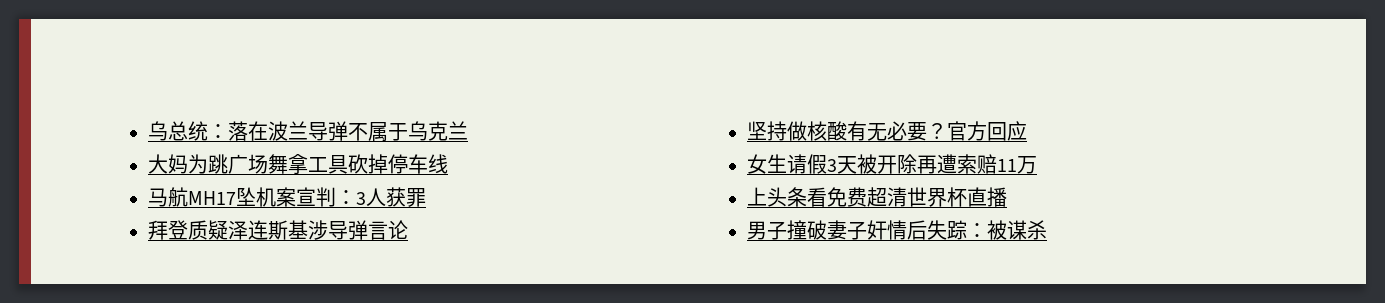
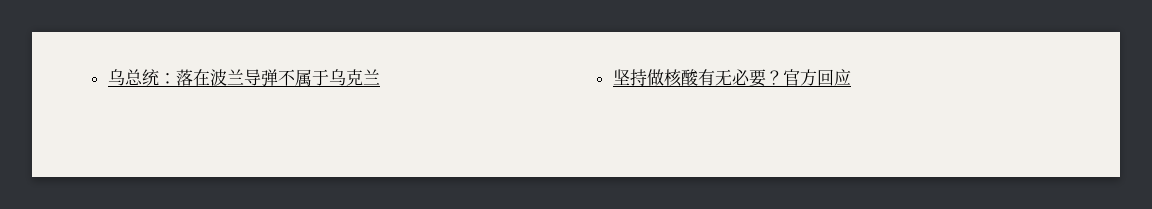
- 大妈为跳广场舞拿工具砍掉停车线
- 马航MH17坠机案宣判：3人获罪
- 拜登质疑泽连斯基涉导弹言论
- 女生请假3天被开除再遭索赔11万
- 上头条看免费超清世界杯直播
- 男子撞破妻子奸情后失踪：被谋杀

